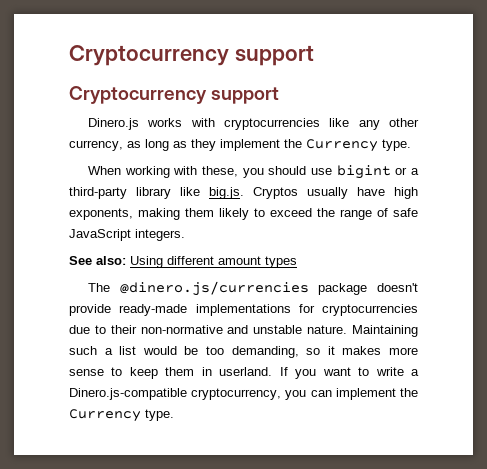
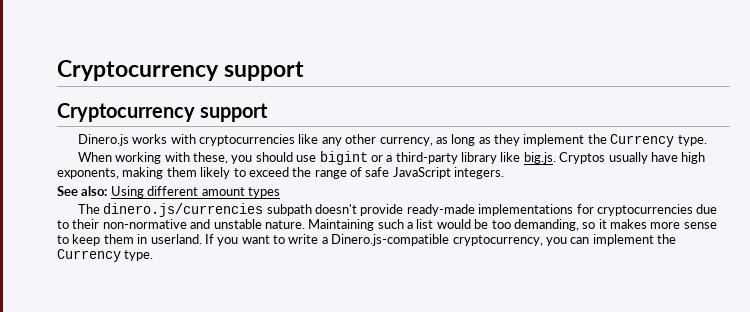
- The @dinero.js/currencies package doesn't provide ready-made implementations for cryptocurrencies due to their non-normative and unstable nature.
+ The dinero.js/currencies subpath doesn't provide ready-made implementations for cryptocurrencies due to their non-normative and unstable nature.

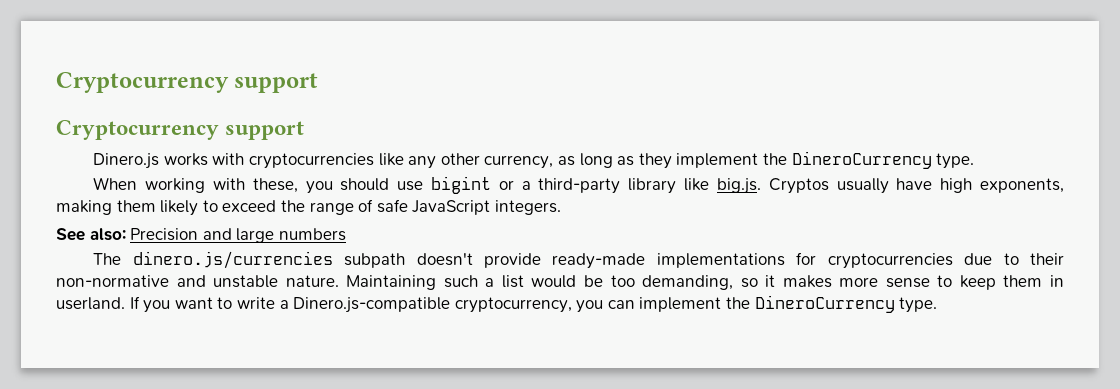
- Dinero.js works with cryptocurrencies like any other currency, as long as they implement the Currency type.
+ Dinero.js works with cryptocurrencies like any other currency, as long as they implement the DineroCurrency type.
- See also: Using different amount types
+ See also: Precision and large numbers
- If you want to write a Dinero.js-compatible cryptocurrency, you can implement the Currency type.
+ If you want to write a Dinero.js-compatible cryptocurrency, you can implement the DineroCurrency type.

